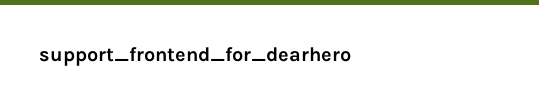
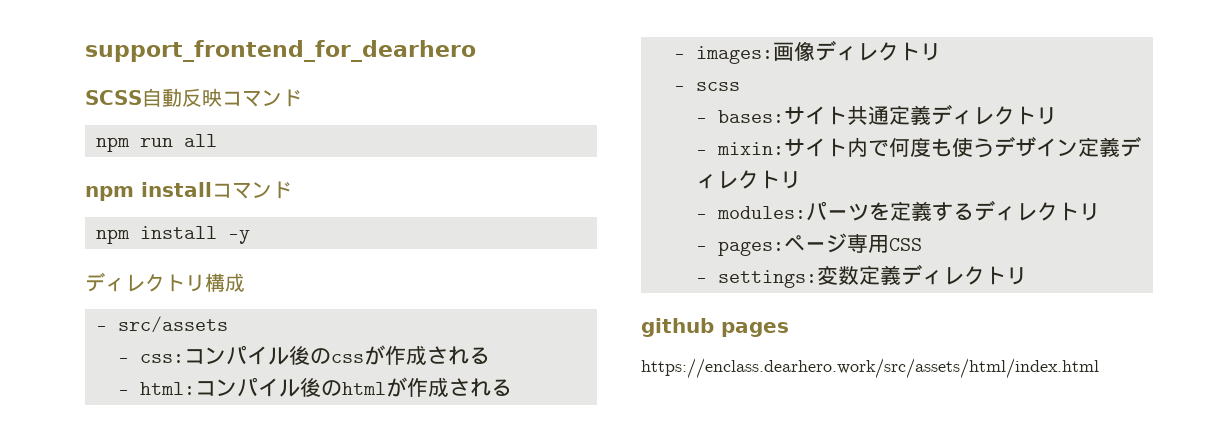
+ SCSS自動反映コマンド
+ npm run all
+ npm installコマンド
+ npm install -y
+ ディレクトリ構成
+ - src/assets
+ - css:コンパイル後のcssが作成される
+ - html:コンパイル後のhtmlが作成される
+ - images:画像ディレクトリ
+ - scss
+ - bases:サイト共通定義ディレクトリ
+ - mixin:サイト内で何度も使うデザイン定義ディレクトリ
+ - modules:パーツを定義するディレクトリ
+ - pages:ページ専用CSS
+ - settings:変数定義ディレクトリ
+ github pages
+ https://enclass.dearhero.work/src/assets/html/index.html

